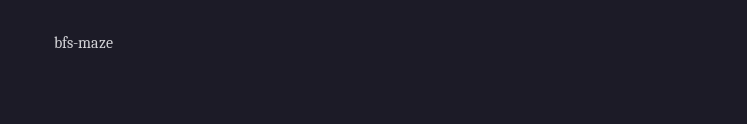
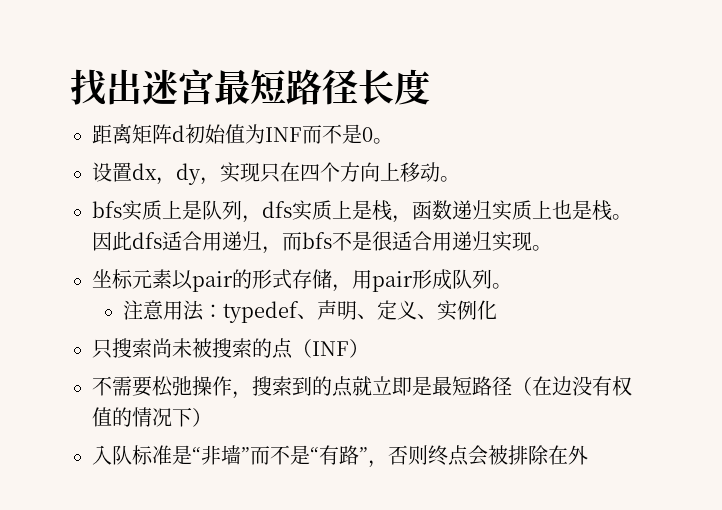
- bfs-maze
+ 找出迷宫最短路径长度
+ 距离矩阵d初始值为INF而不是0。
+ 设置dx，dy，实现只在四个方向上移动。
+ bfs实质上是队列，dfs实质上是栈，函数递归实质上也是栈。因此dfs适合用递归，而bfs不是很适合用递归实现。
+ 坐标元素以pair的形式存储，用pair形成队列。
+ 注意用法：typedef、声明、定义、实例化
+ 只搜索尚未被搜索的点（INF）
+ 不需要松弛操作，搜索到的点就立即是最短路径（在边没有权值的情况下）
+ 入队标准是“非墙”而不是“有路”，否则终点会被排除在外

